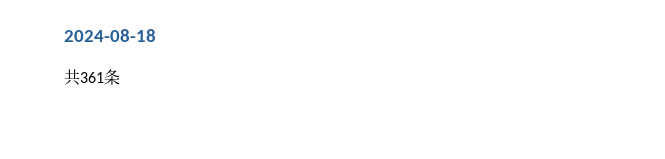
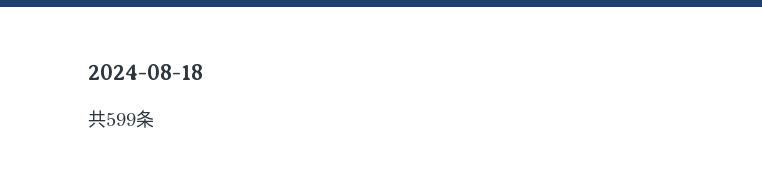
- 共361条
+ 共599条

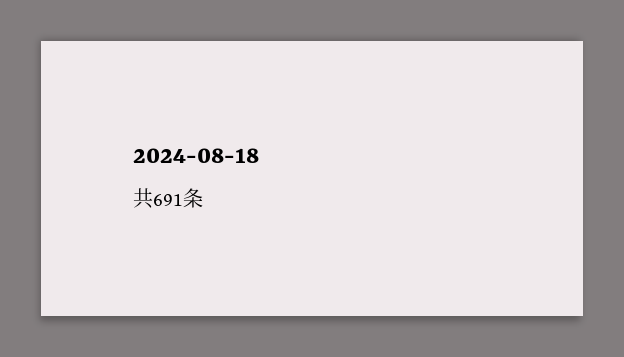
- 共599条
+ 共691条

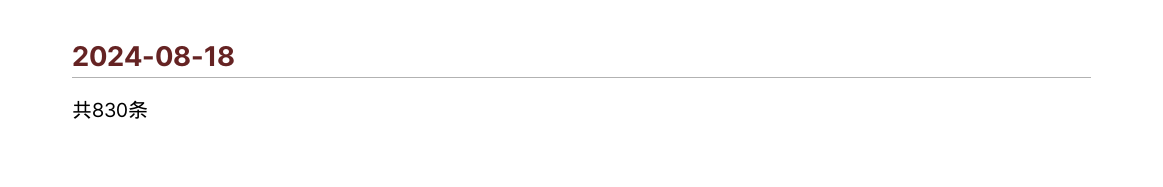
- 共691条
+ 共830条

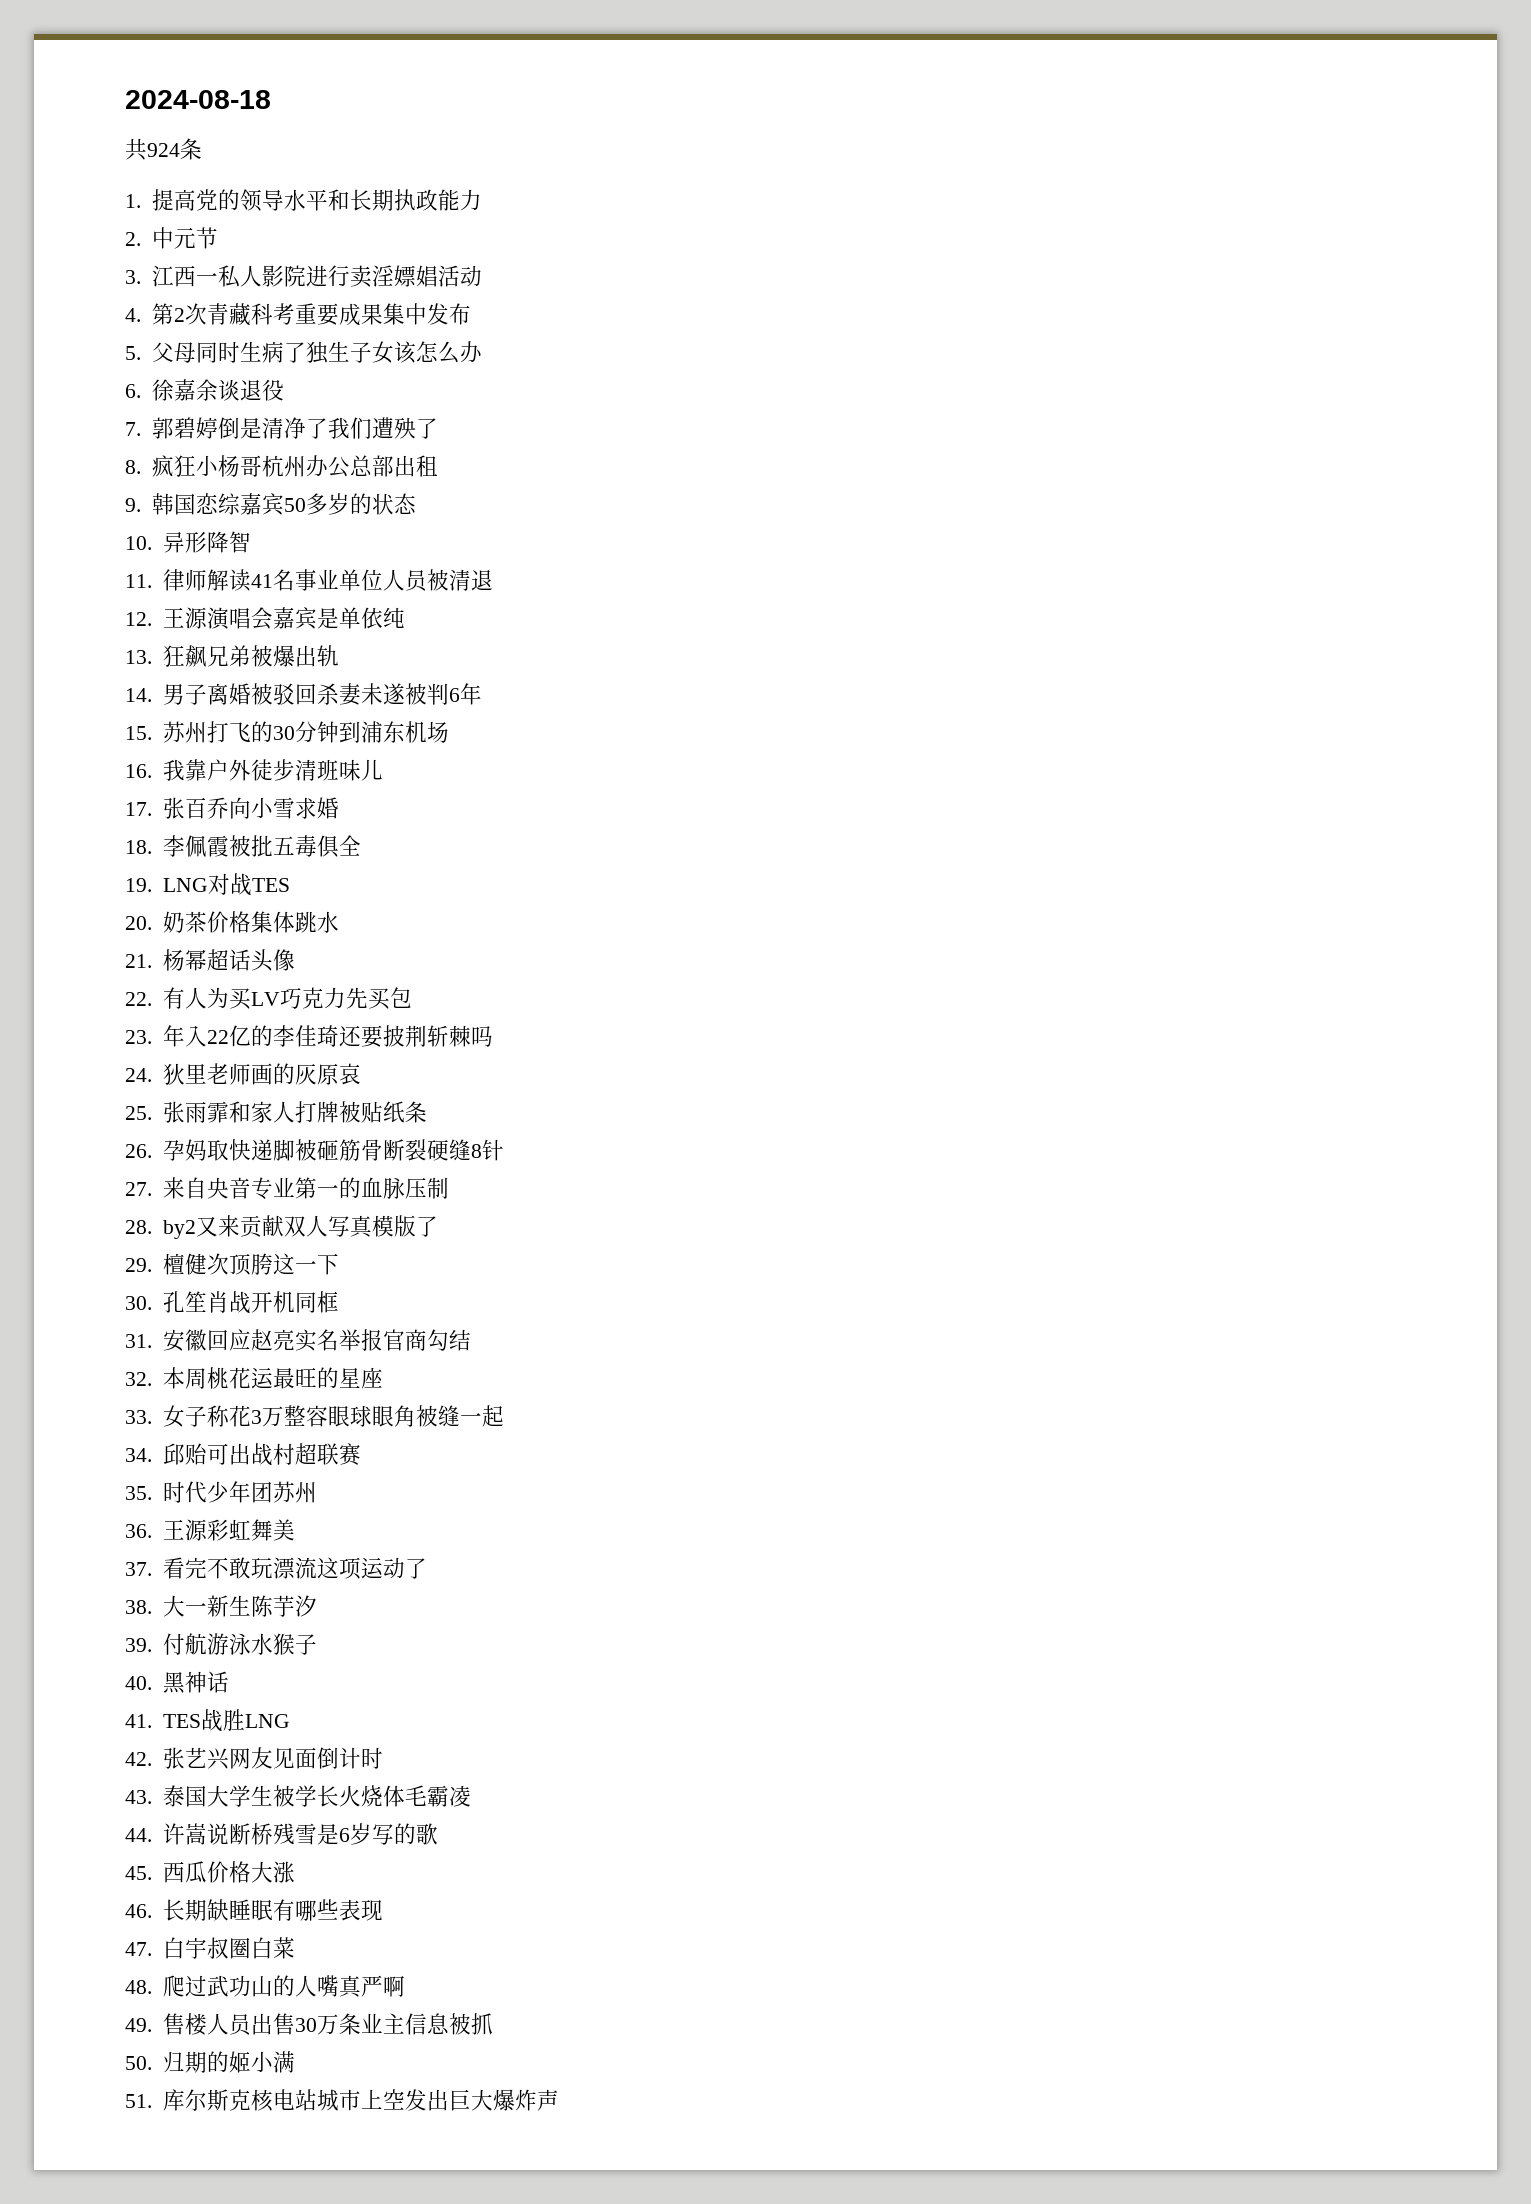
- 共830条
+ 共924条
+ 1.提高党的领导水平和长期执政能力
+ 2.中元节
+ 3.江西一私人影院进行卖淫嫖娼活动
+ 4.第2次青藏科考重要成果集中发布
+ 5.父母同时生病了独生子女该怎么办
+ 6.徐嘉余谈退役
+ 7.郭碧婷倒是清净了我们遭殃了
+ 8.疯狂小杨哥杭州办公总部出租
+ 9.韩国恋综嘉宾50多岁的状态
+ 10.异形降智
+ 11.律师解读41名事业单位人员被清退
+ 12.王源演唱会嘉宾是单依纯
+ 13.狂飙兄弟被爆出轨
+ 14.男子离婚被驳回杀妻未遂被判6年
+ 15.苏州打飞的30分钟到浦东机场
+ 16.我靠户外徒步清班味儿
+ 17.张百乔向小雪求婚
+ 18.李佩霞被批五毒俱全
+ 19. LNG对战TES
+ 20.奶茶价格集体跳水
+ 21.杨幂超话头像
+ 22.有人为买LV巧克力先买包
+ 23.年入22亿的李佳琦还要披荆斩棘吗
+ 24.狄里老师画的灰原哀
+ 25.张雨霏和家人打牌被贴纸条
+ 26.孕妈取快递脚被砸筋骨断裂硬缝8针
+ 27.来自央音专业第一的血脉压制
+ 28. by2又来贡献双人写真模版了
+ 29.檀健次顶胯这一下
+ 30.孔笙肖战开机同框
+ 31.安徽回应赵亮实名举报官商勾结
+ 32.本周桃花运最旺的星座
+ 33.女子称花3万整容眼球眼角被缝一起
+ 34.邱贻可出战村超联赛
+ 35.时代少年团苏州
+ 36.王源彩虹舞美
+ 37.看完不敢玩漂流这项运动了
+ 38.大一新生陈芋汐
+ 39.付航游泳水猴子
+ 40.黑神话
+ 41. TES战胜LNG
+ 42.张艺兴网友见面倒计时
+ 43.泰国大学生被学长火烧体毛霸凌
+ 44.许嵩说断桥残雪是6岁写的歌
+ 45.西瓜价格大涨
+ 46.长期缺睡眠有哪些表现
+ 47.白宇叔圈白菜
+ 48.爬过武功山的人嘴真严啊
+ 49.售楼人员出售30万条业主信息被抓
+ 50.归期的姬小满
+ 51.库尔斯克核电站城市上空发出巨大爆炸声

